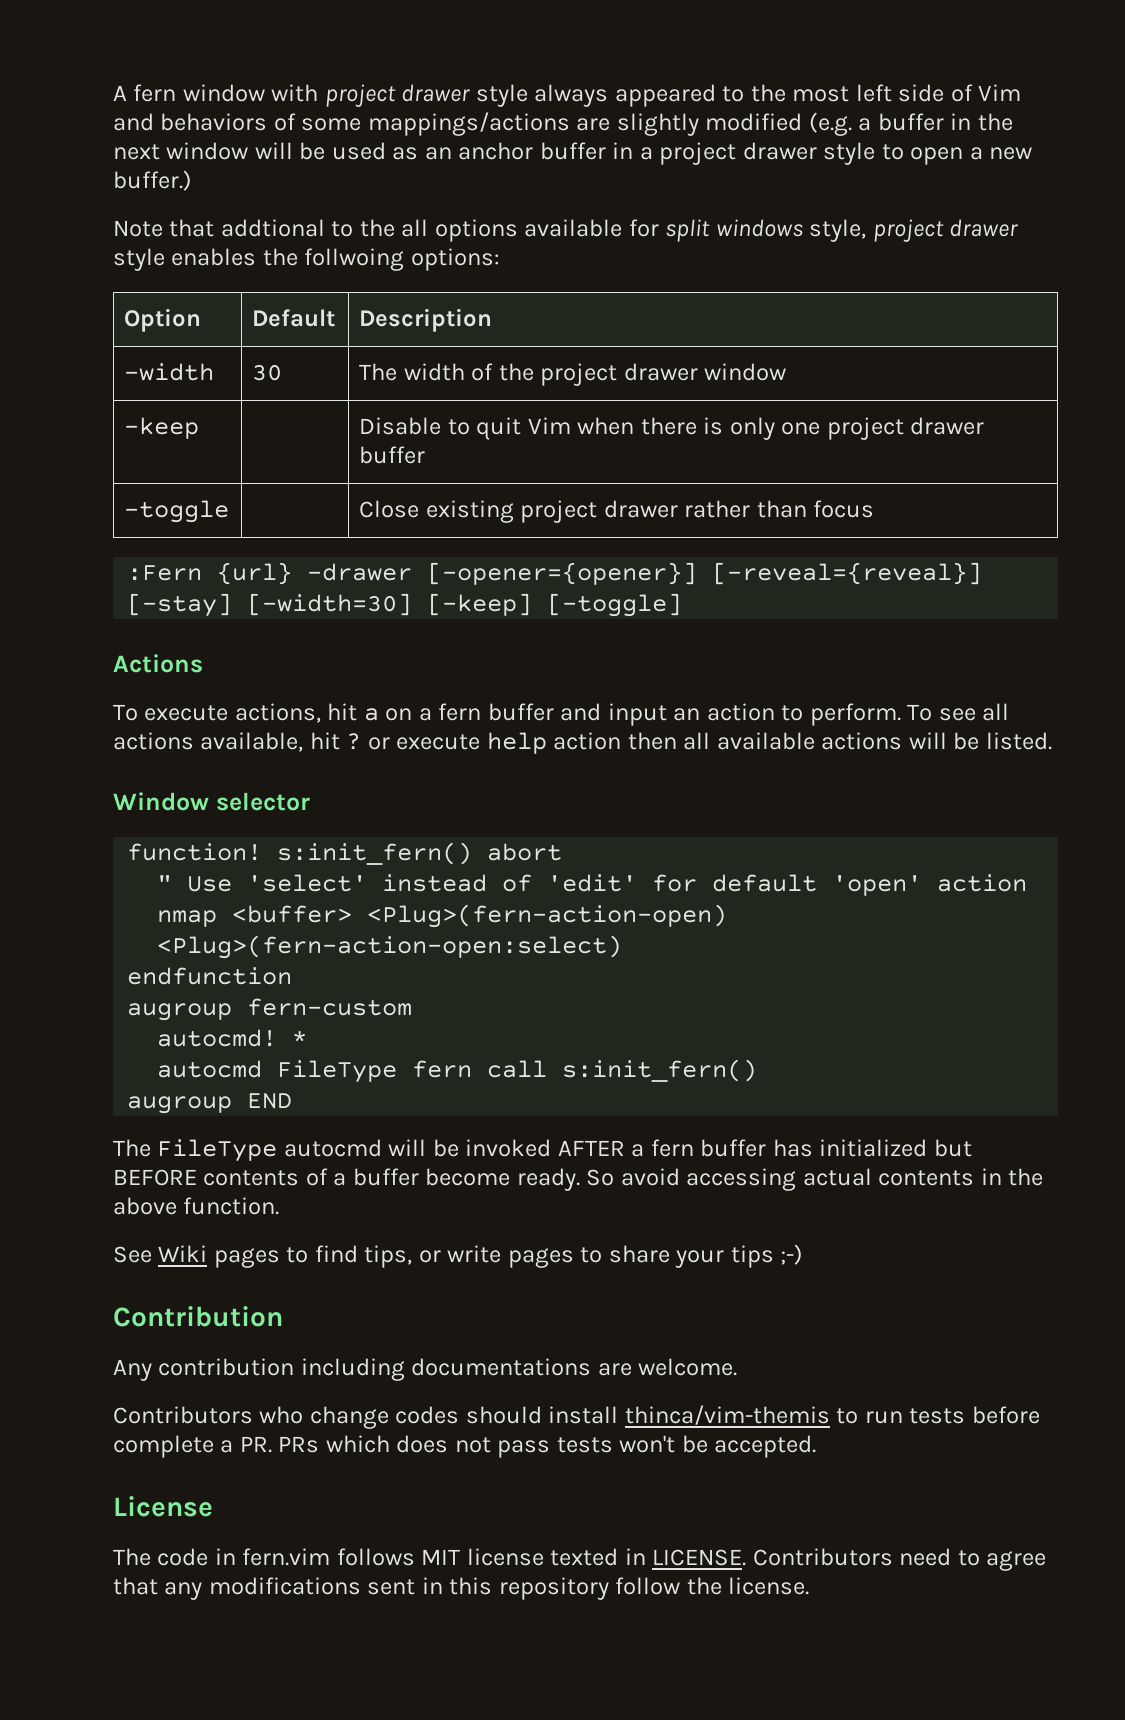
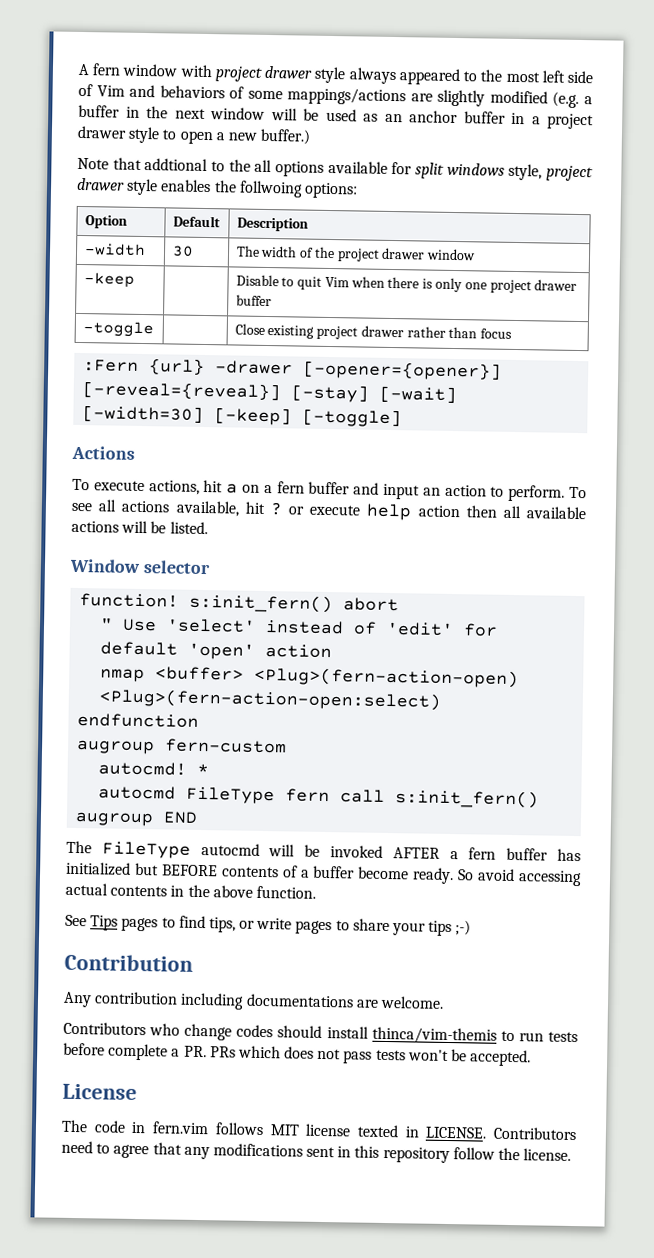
- :Fern {url} -drawer [-opener={opener}] [-reveal={reveal}] [-stay] [-width=30] [-keep] [-toggle]
+ :Fern {url} -drawer [-opener={opener}] [-reveal={reveal}] [-stay] [-wait] [-width=30] [-keep] [-toggle]
- See Wiki pages to find tips, or write pages to share your tips ;-)
+ See Tips pages to find tips, or write pages to share your tips ;-)

